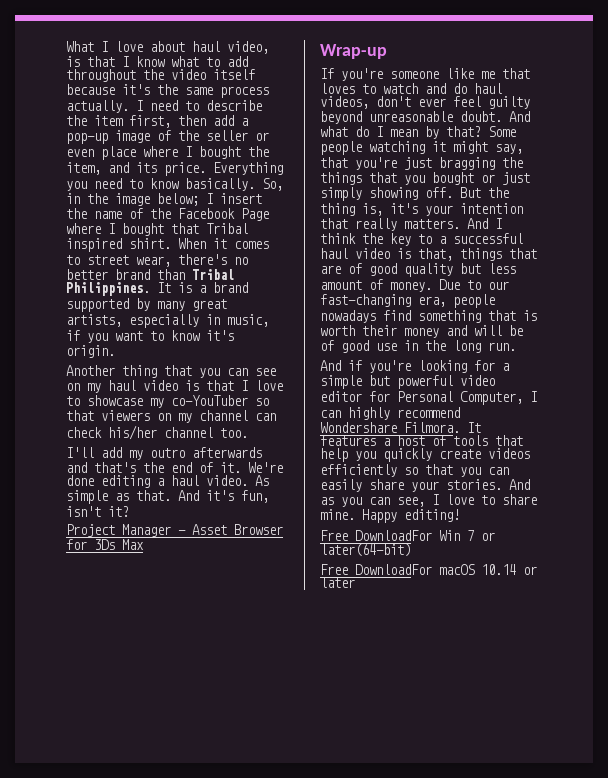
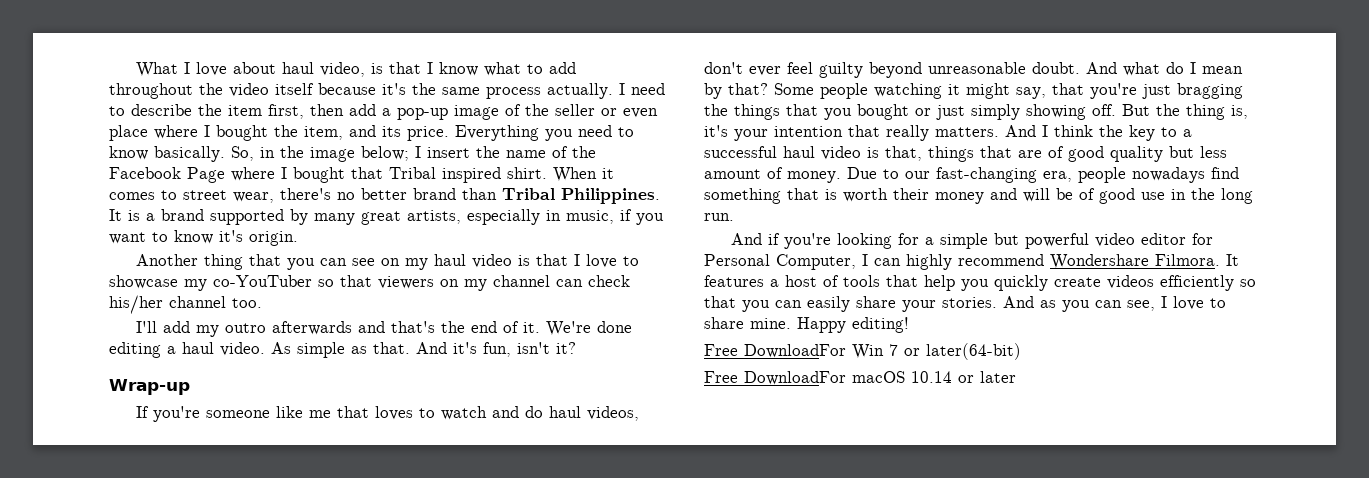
- Project Manager - Asset Browser for 3Ds Max

